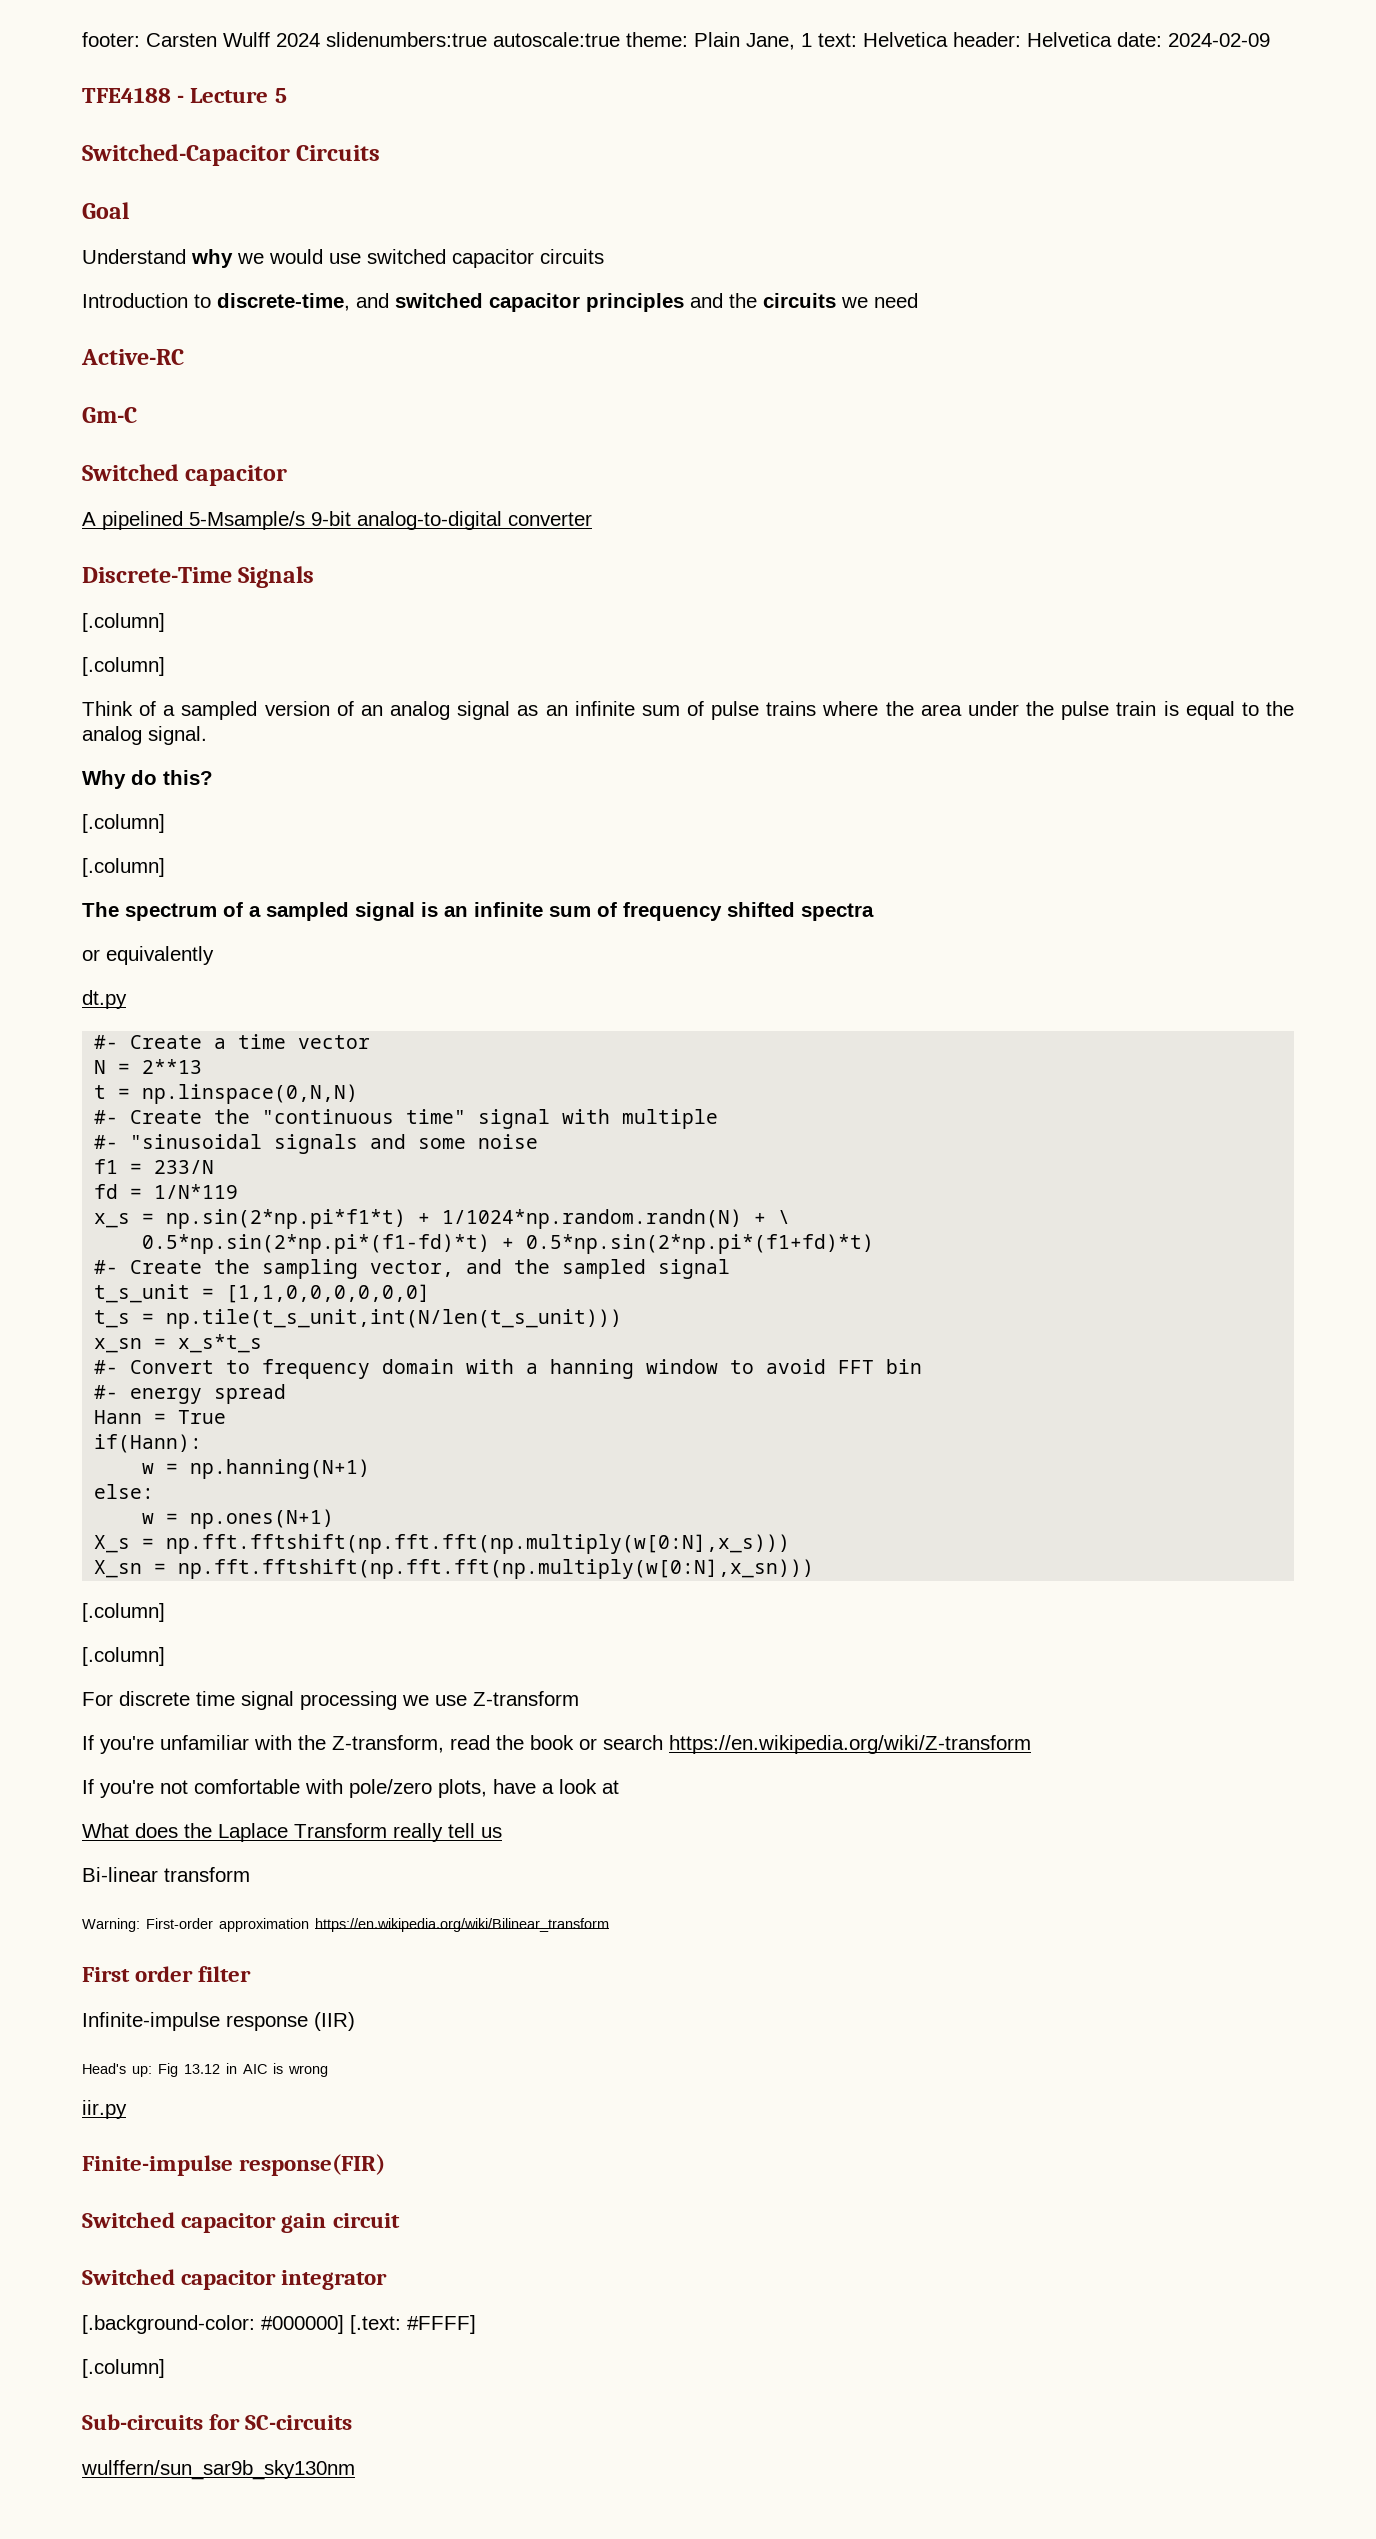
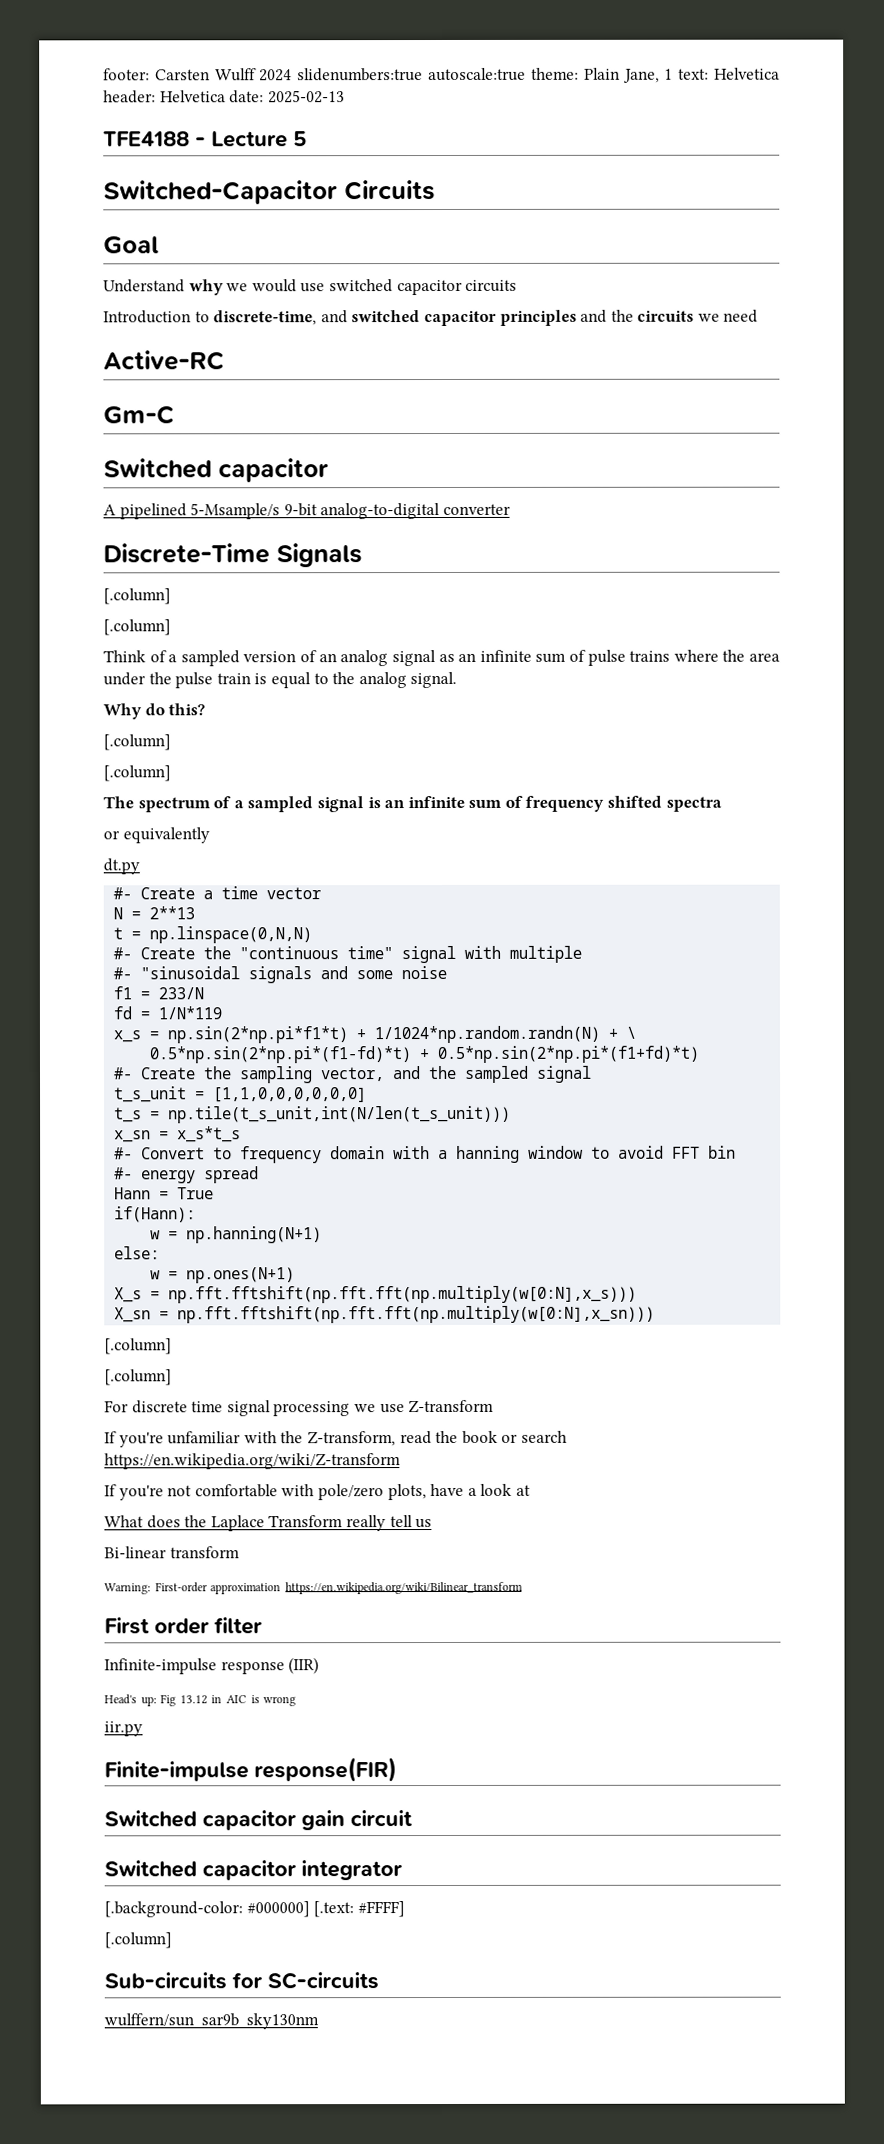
- footer: Carsten Wulff 2024 slidenumbers:true autoscale:true theme: Plain Jane, 1 text: Helvetica header: Helvetica date: 2024-02-09
+ footer: Carsten Wulff 2024 slidenumbers:true autoscale:true theme: Plain Jane, 1 text: Helvetica header: Helvetica date: 2025-02-13

